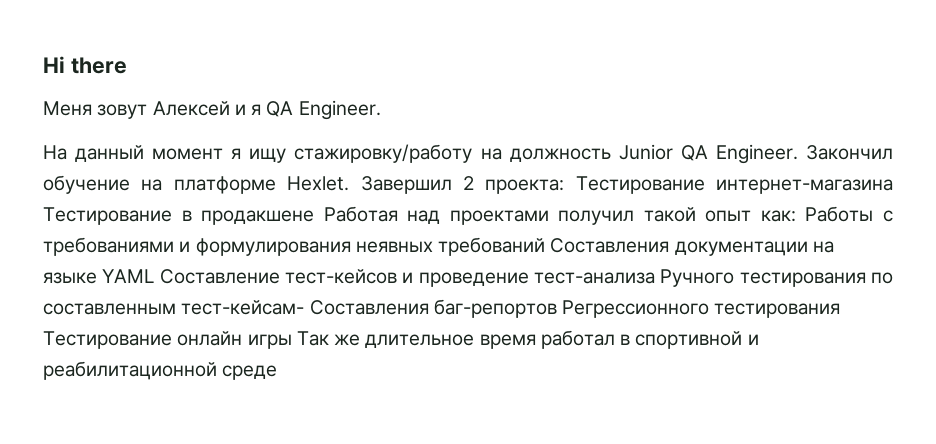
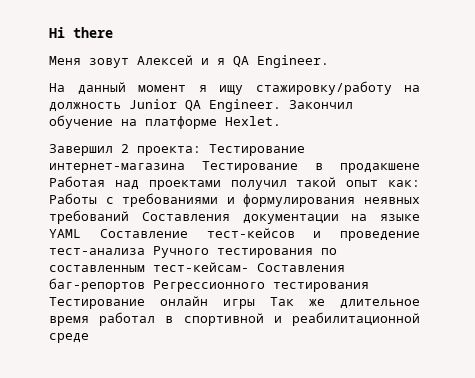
- Закончил обучение на платформе Hexlet. Завершил 2 проекта: Тестирование интернет-магазина Тестирование в продакшене Работая над проектами получил такой опыт как: Работы с требованиями и формулирования неявных требований Составления документации на языке YAML Составление тест-кейсов и проведение тест-анализа Ручного тестирования по составленным тест-кейсам- Составления баг-репортов Регрессионного тестирования Тестирование онлайн игры Так же длительное время работал в спортивной и реабилитационной среде
+ Закончил обучение на платформе Hexlet.
+ Завершил 2 проекта: Тестирование интернет-магазина Тестирование в продакшене Работая над проектами получил такой опыт как: Работы с требованиями и формулирования неявных требований Составления документации на языке YAML Составление тест-кейсов и проведение тест-анализа Ручного тестирования по составленным тест-кейсам- Составления баг-репортов Регрессионного тестирования Тестирование онлайн игры Так же длительное время работал в спортивной и реабилитационной среде

